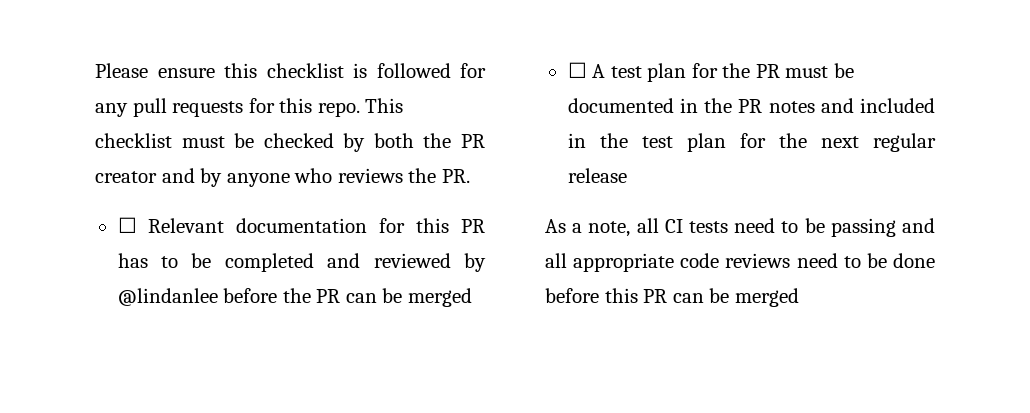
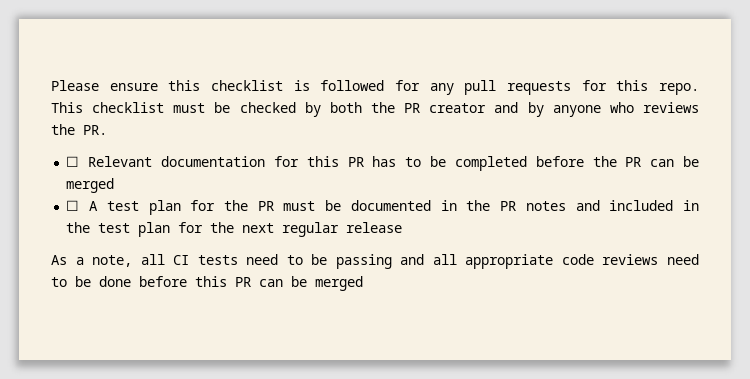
- ☐ Relevant documentation for this PR has to be completed and reviewed by @lindanlee before the PR can be merged
+ ☐ Relevant documentation for this PR has to be completed before the PR can be merged

